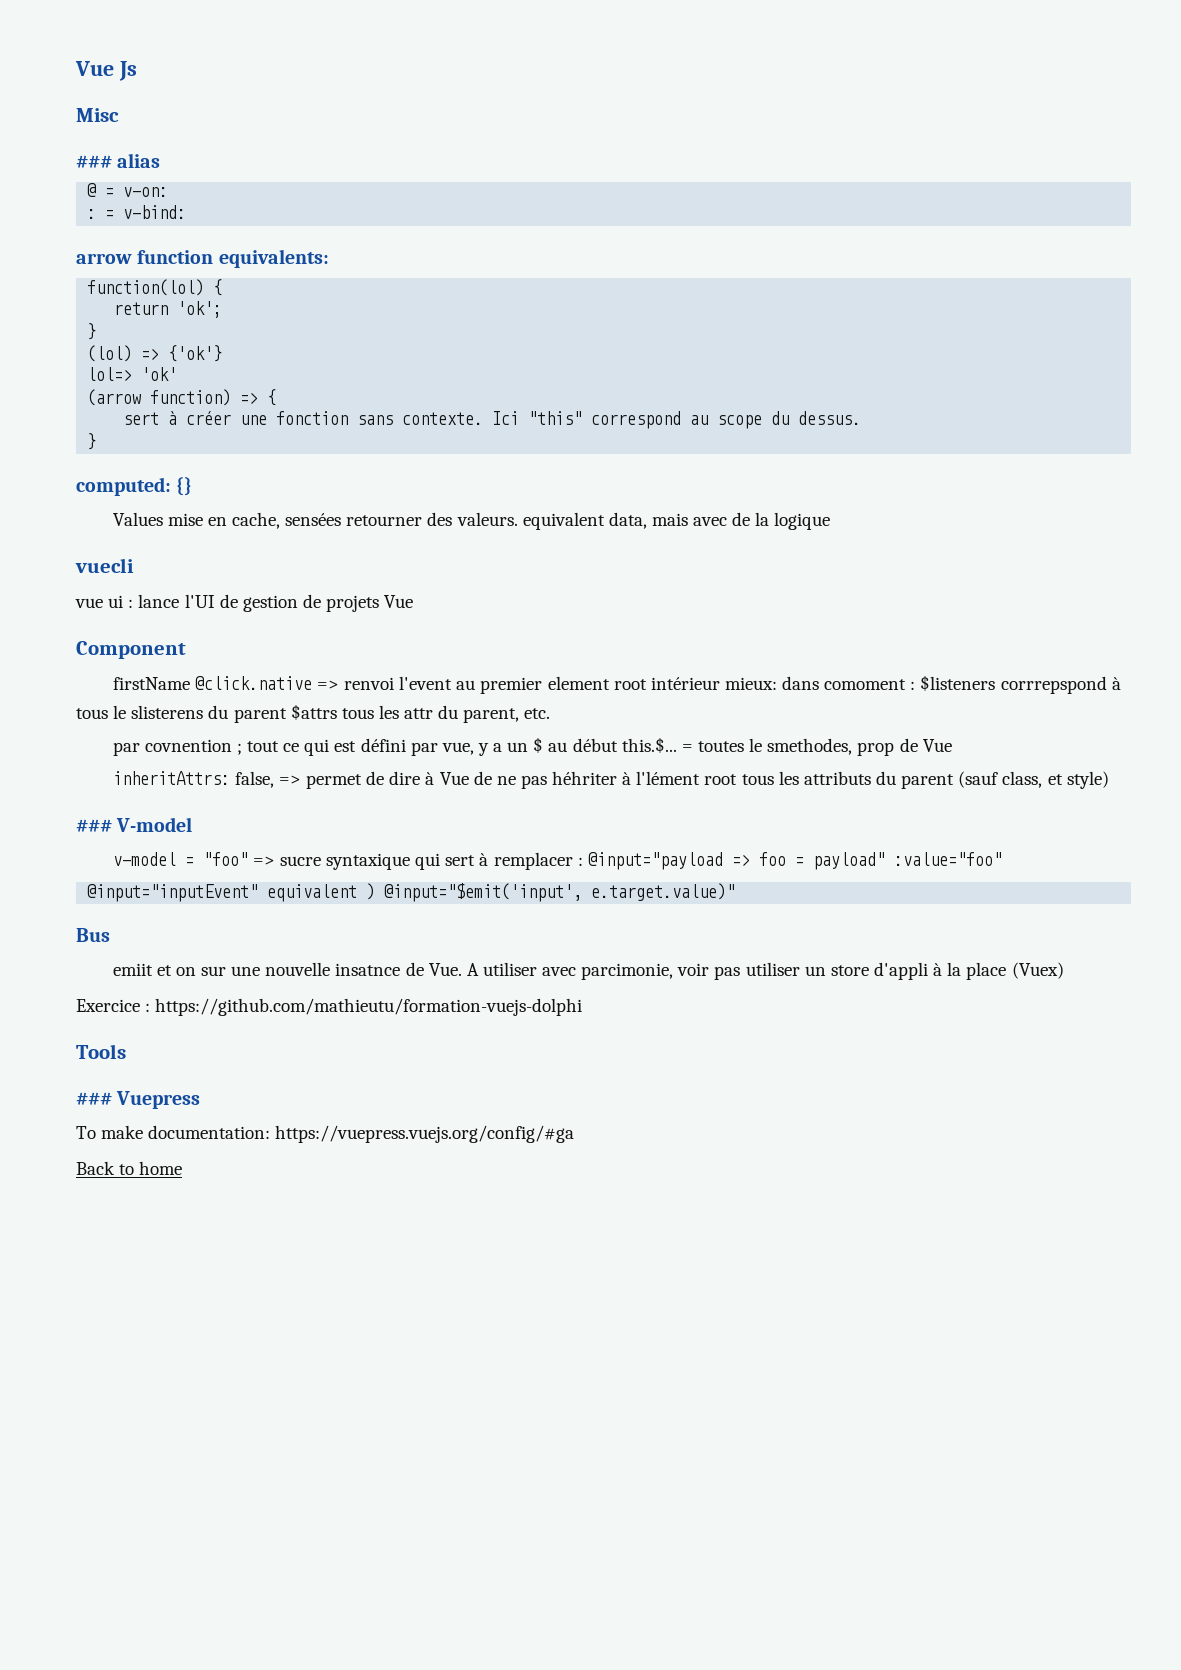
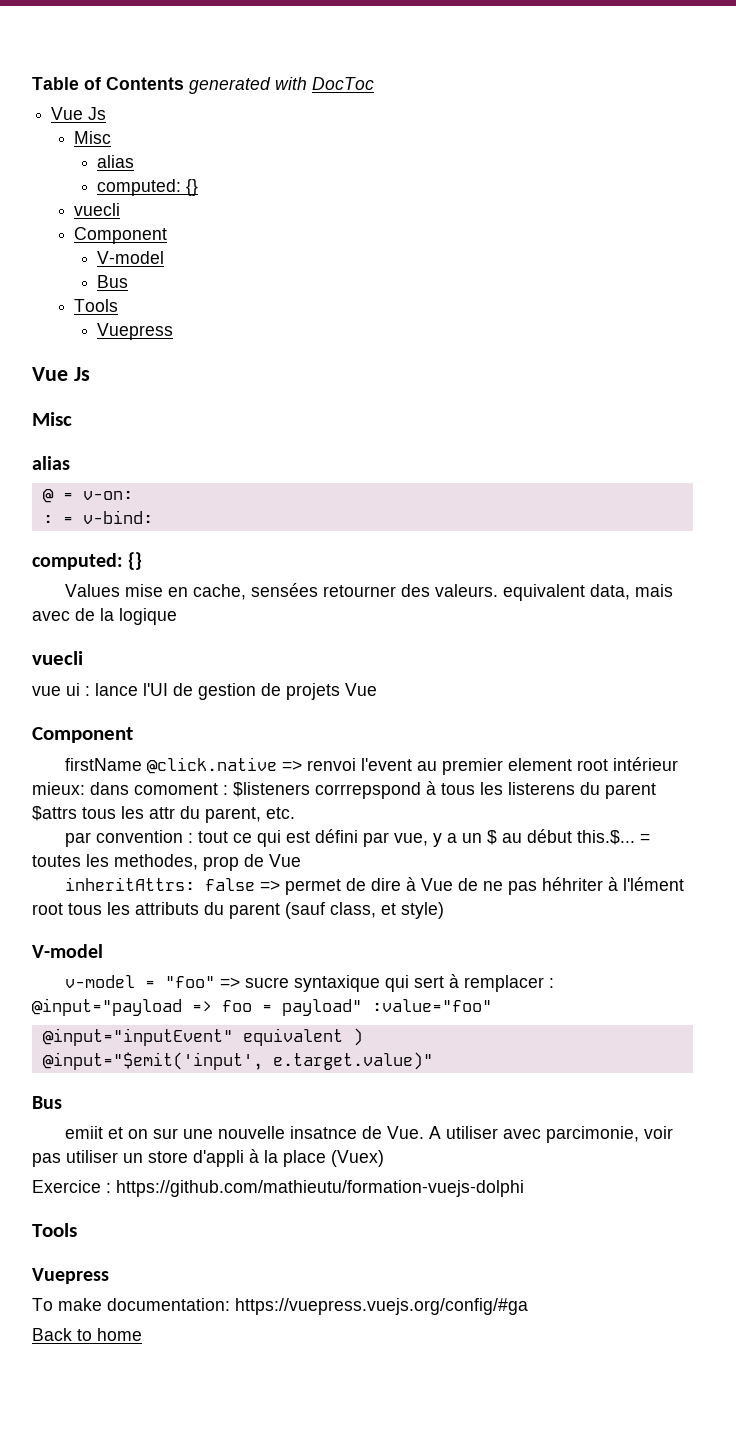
+ Table of Contents generated with DocToc
  Vue Js
  Misc
- ### alias
+ alias
+ computed: {}
+ vuecli
+ Component
+ V-model
+ Bus
+ Tools
+ Vuepress
+ Vue Js
+ Misc
+ alias
- arrow function equivalents:
- function(lol) {
- return 'ok';
- }
- (lol) => {'ok'}
- lol=> 'ok'
- (arrow function) => {
- sert à créer une fonction sans contexte. Ici "this" correspond au scope du dessus.
- }
- firstName @click.native => renvoi l'event au premier element root intérieur mieux: dans comoment : $listeners corrrepspond à tous le slisterens du parent $attrs tous les attr du parent, etc.
+ firstName @click.native => renvoi l'event au premier element root intérieur mieux: dans comoment : $listeners corrrepspond à tous les listerens du parent $attrs tous les attr du parent, etc.
- par covnention ; tout ce qui est défini par vue, y a un $ au début this.$...
+ par convention : tout ce qui est défini par vue, y a un $ au début this.$...
- = toutes le smethodes, prop de Vue
+ = toutes les methodes, prop de Vue
- inheritAttrs: false, => permet de dire à Vue de ne pas héhriter à l'lément root tous les attributs du parent (sauf class, et style)
- ### V-model
+ inheritAttrs: false => permet de dire à Vue de ne pas héhriter à l'lément root tous les attributs du parent (sauf class, et style)
+ V-model
- @input="inputEvent" equivalent ) @input="$emit('input', e.target.value)"
+ @input="inputEvent" equivalent )
+ @input="$emit('input', e.target.value)"
  Exercice : https://github.com/mathieutu/formation-vuejs-dolphi
  Tools
- ### Vuepress
+ Vuepress

